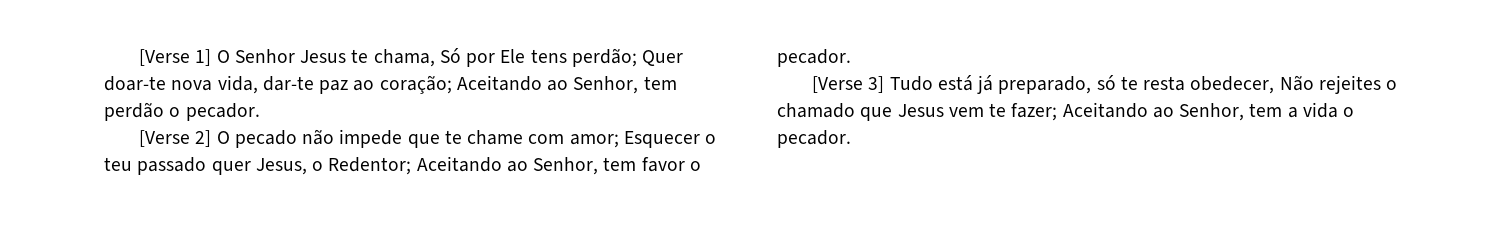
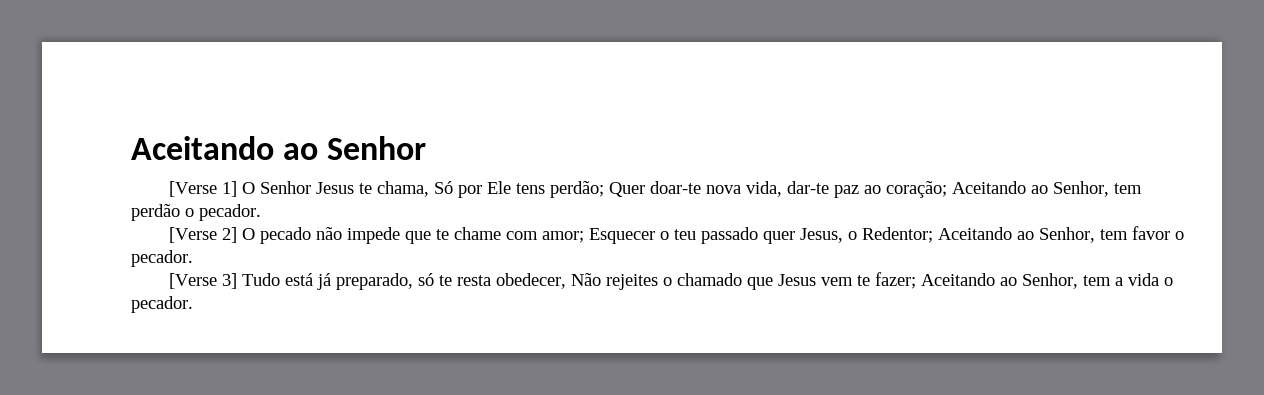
+ Aceitando ao Senhor

